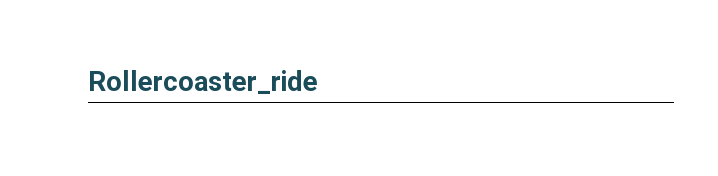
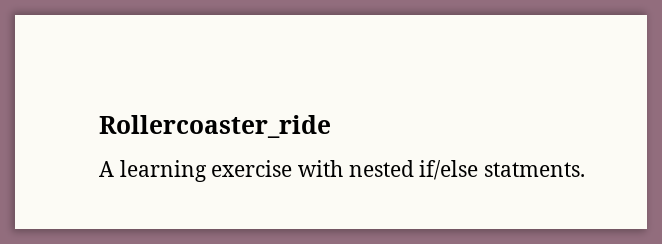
+ A learning exercise with nested if/else statments.

